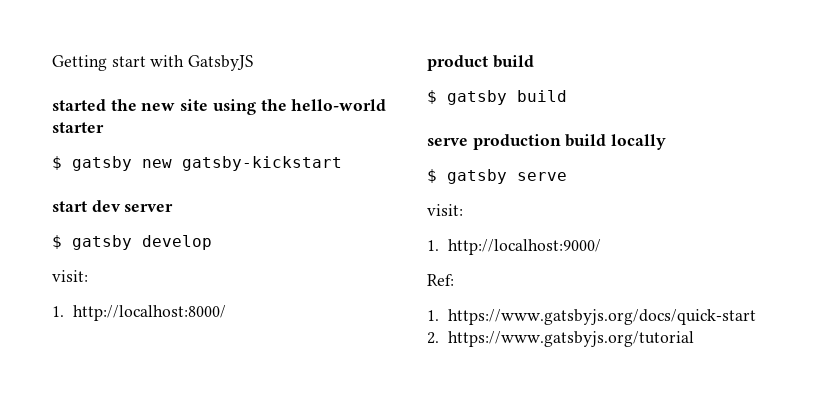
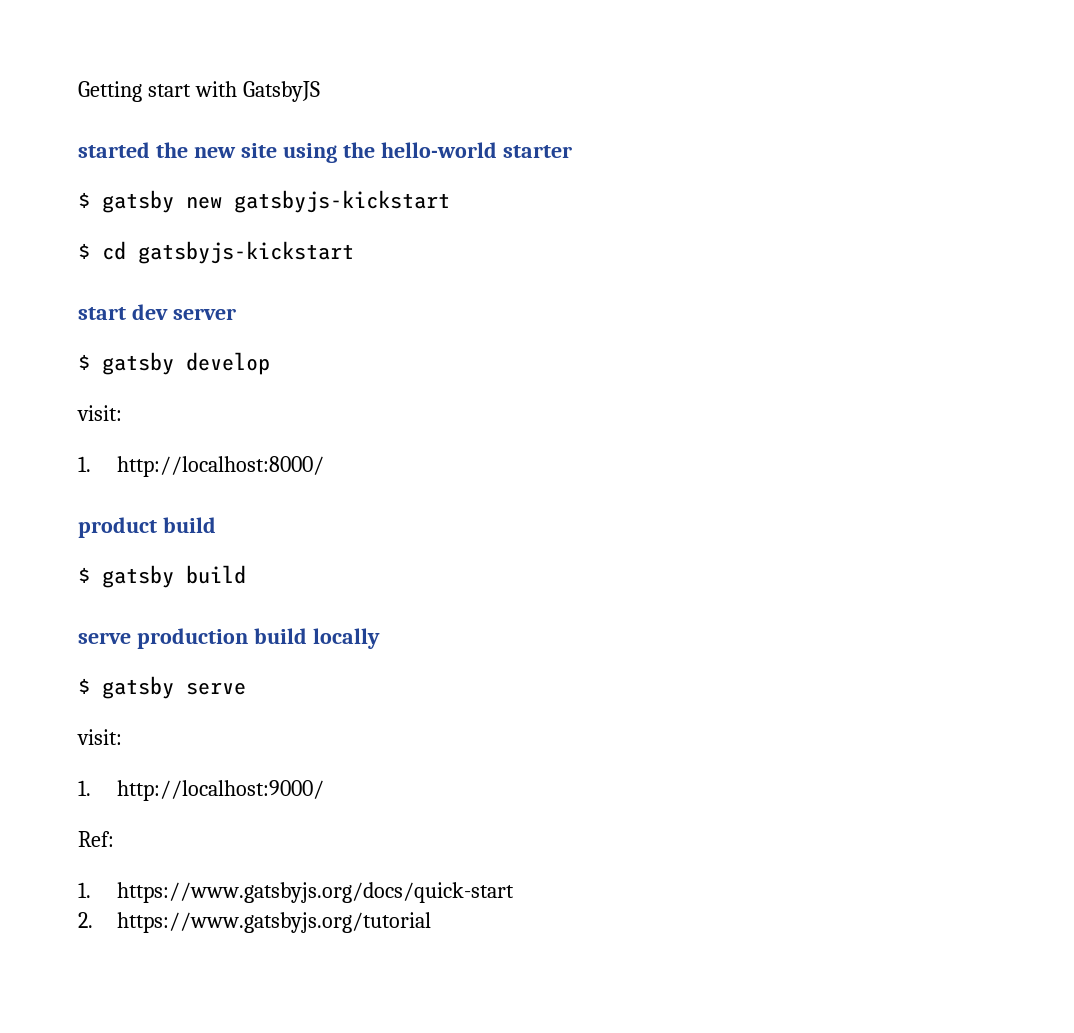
- $ gatsby new gatsby-kickstart
+ $ gatsby new gatsbyjs-kickstart
+ $ cd gatsbyjs-kickstart

